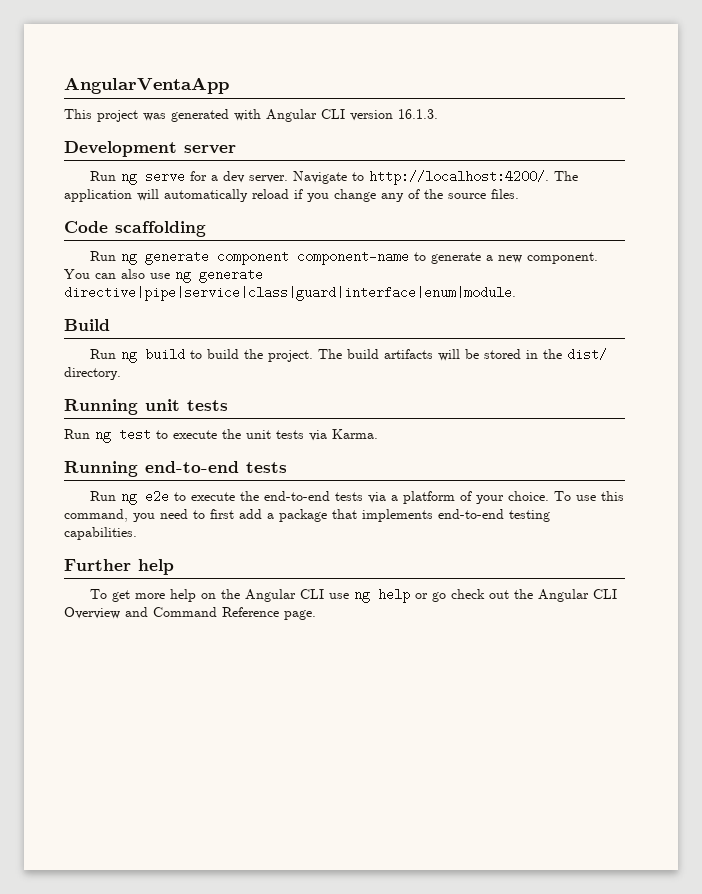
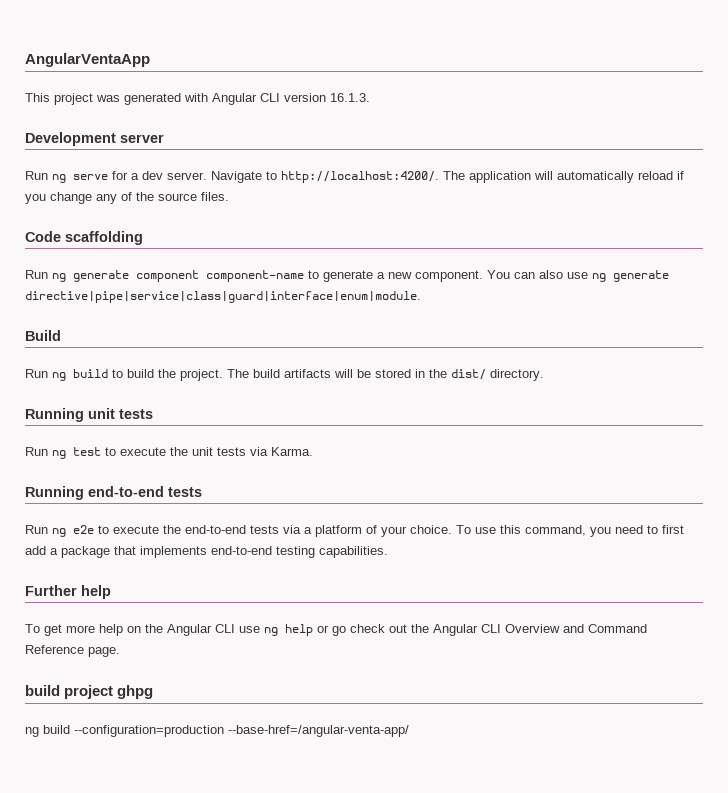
+ build project ghpg
+ ng build --configuration=production --base-href=/angular-venta-app/

